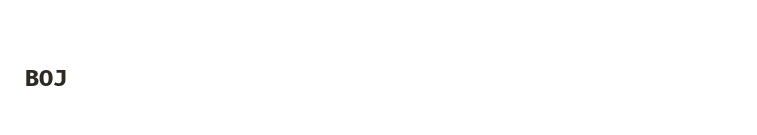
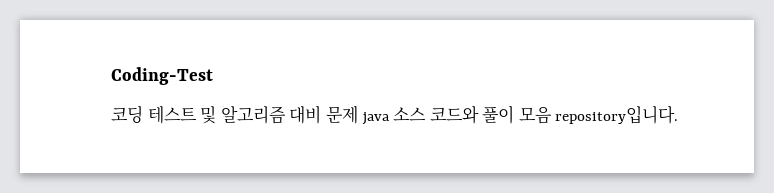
- BOJ
+ Coding-Test
+ 코딩 테스트 및 알고리즘 대비 문제 java 소스 코드와 풀이 모음 repository입니다.

